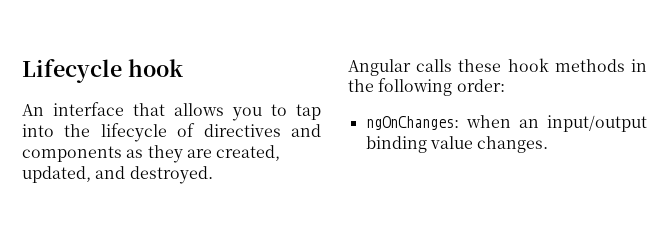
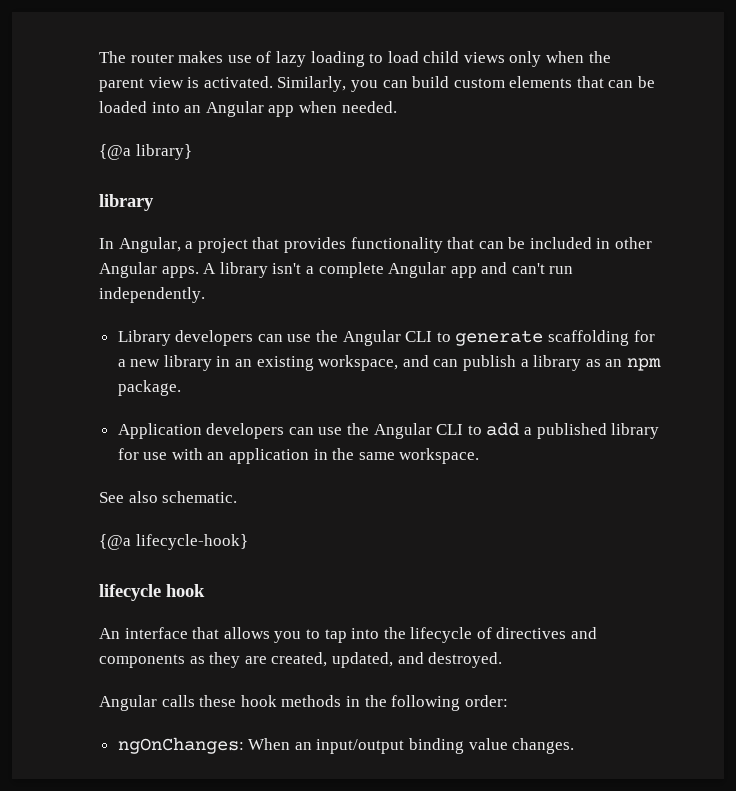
- Lifecycle hook
+ The router makes use of lazy loading to load child views only when the parent view is activated. Similarly, you can build custom elements that can be loaded into an Angular app when needed.
+ {@a library}
+ library
+ In Angular, a project that provides functionality that can be included in other Angular apps. A library isn't a complete Angular app and can't run independently.
+ Library developers can use the Angular CLI to generate scaffolding for a new library in an existing workspace, and can publish a library as an npm package.
+ Application developers can use the Angular CLI to add a published library for use with an application in the same workspace.
+ See also schematic.
+ {@a lifecycle-hook}
+ lifecycle hook
- ngOnChanges: when an input/output binding value changes.
+ ngOnChanges: When an input/output binding value changes.

